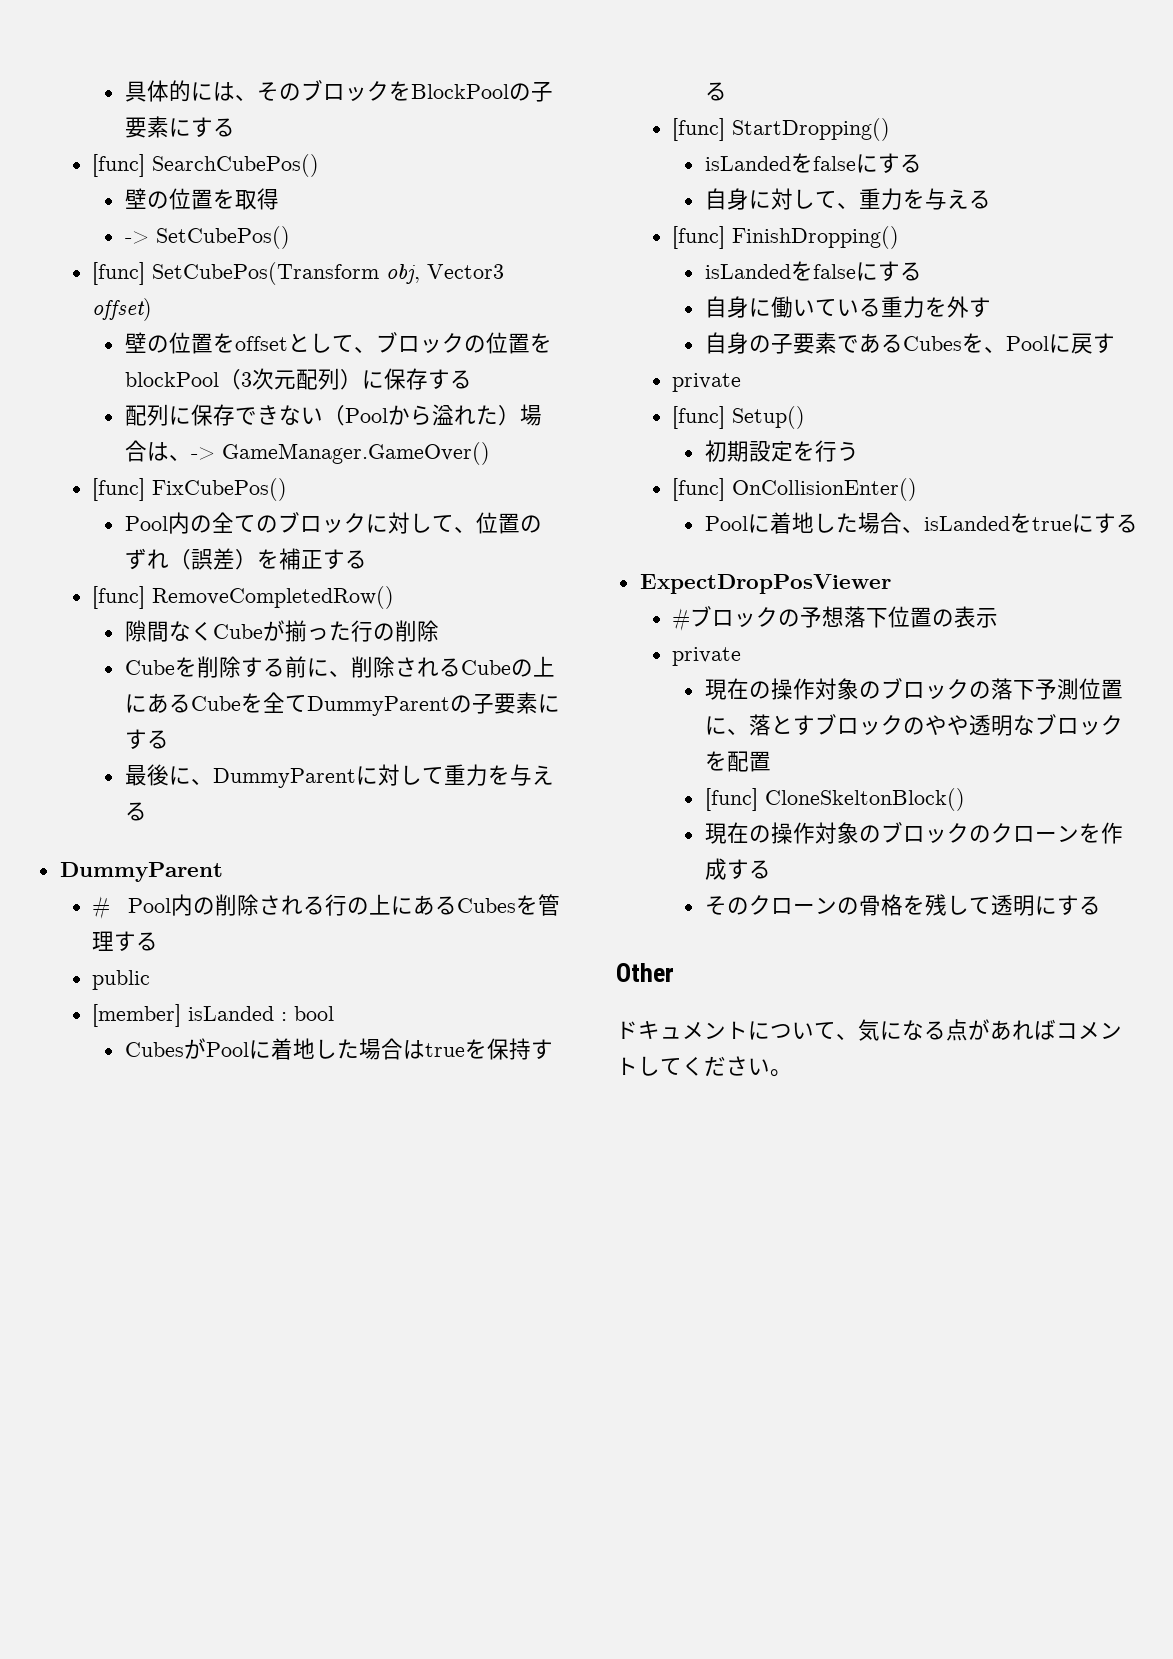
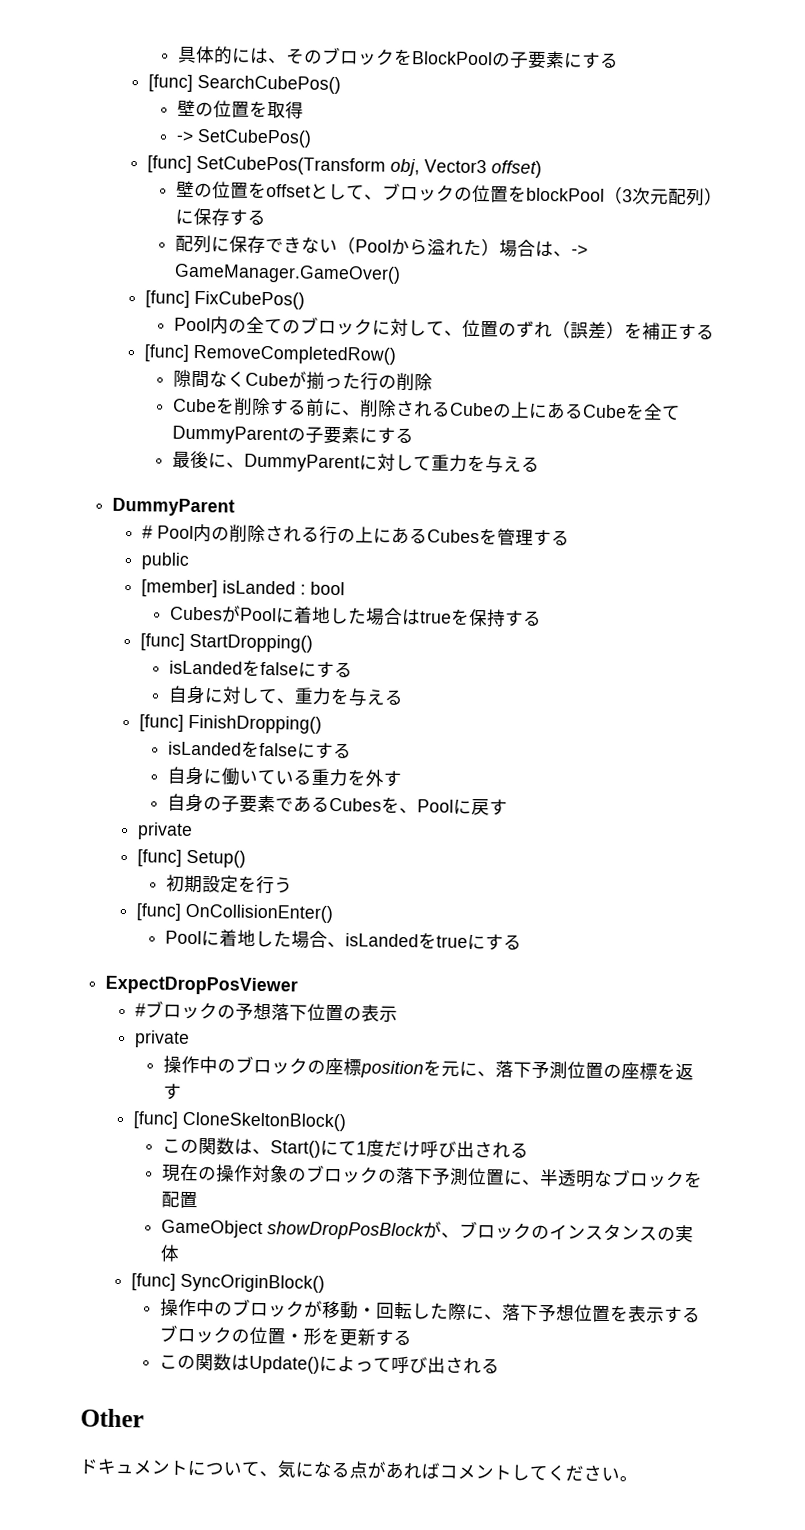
+ 操作中のブロックの座標positionを元に、落下予測位置の座標を返す
+ [func] CloneSkeltonBlock()
+ この関数は、Start()にて1度だけ呼び出される
- 現在の操作対象のブロックの落下予測位置に、落とすブロックのやや透明なブロックを配置
+ 現在の操作対象のブロックの落下予測位置に、半透明なブロックを配置
- [func] CloneSkeltonBlock()
- 現在の操作対象のブロックのクローンを作成する
- そのクローンの骨格を残して透明にする
+ GameObject showDropPosBlockが、ブロックのインスタンスの実体
+ [func] SyncOriginBlock()
+ 操作中のブロックが移動・回転した際に、落下予想位置を表示するブロックの位置・形を更新する
+ この関数はUpdate()によって呼び出される

